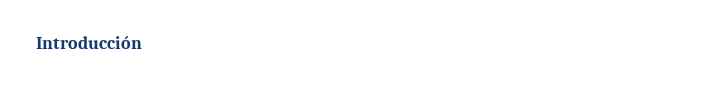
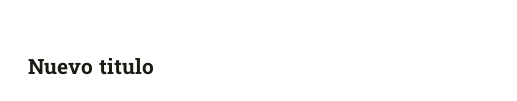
- Introducción
+ Nuevo titulo

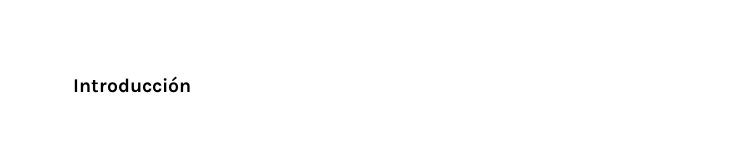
- Nuevo titulo
+ Introducción

